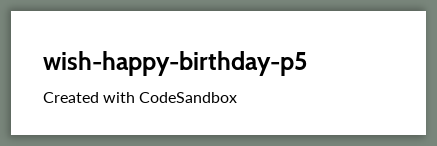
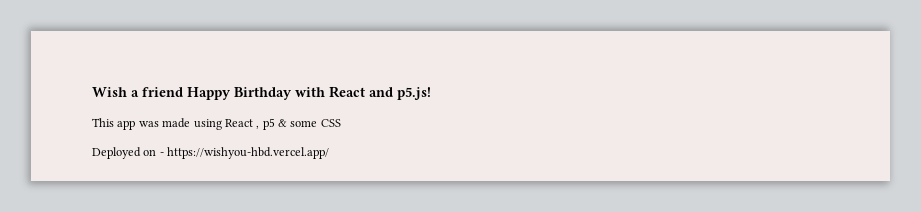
- wish-happy-birthday-p5
- Created with CodeSandbox
+ Wish a friend Happy Birthday with React and p5.js!
+ This app was made using React , p5 & some CSS
+ Deployed on - https://wishyou-hbd.vercel.app/

